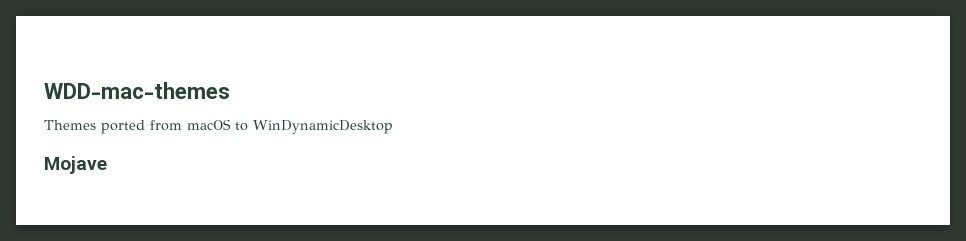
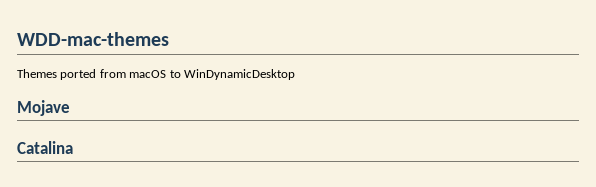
+ Catalina

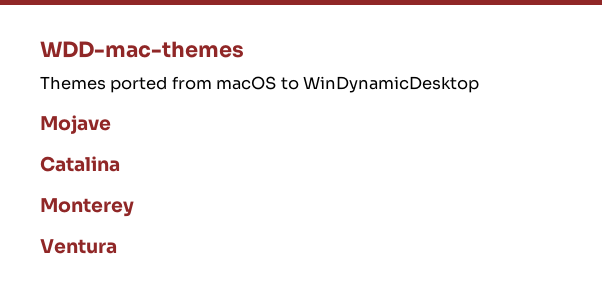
+ Monterey
+ Ventura

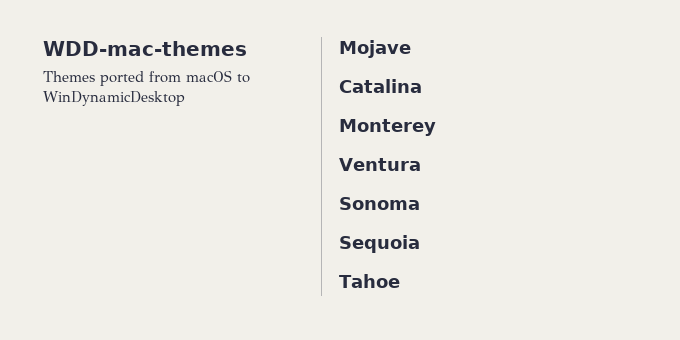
+ Sonoma
+ Sequoia
+ Tahoe

